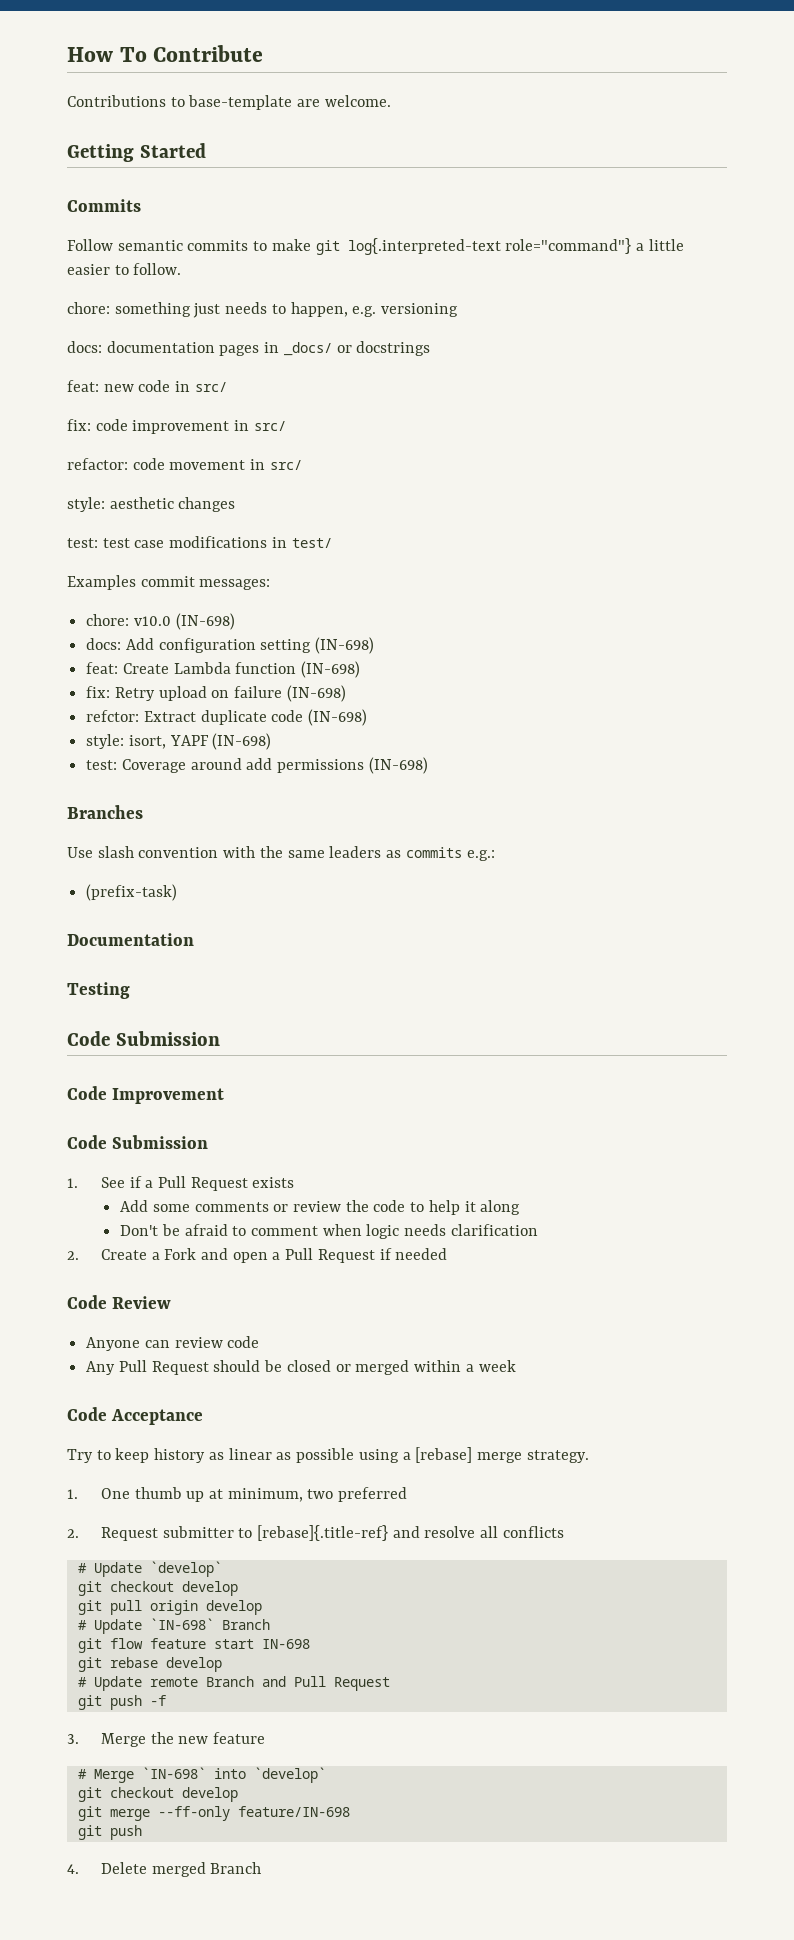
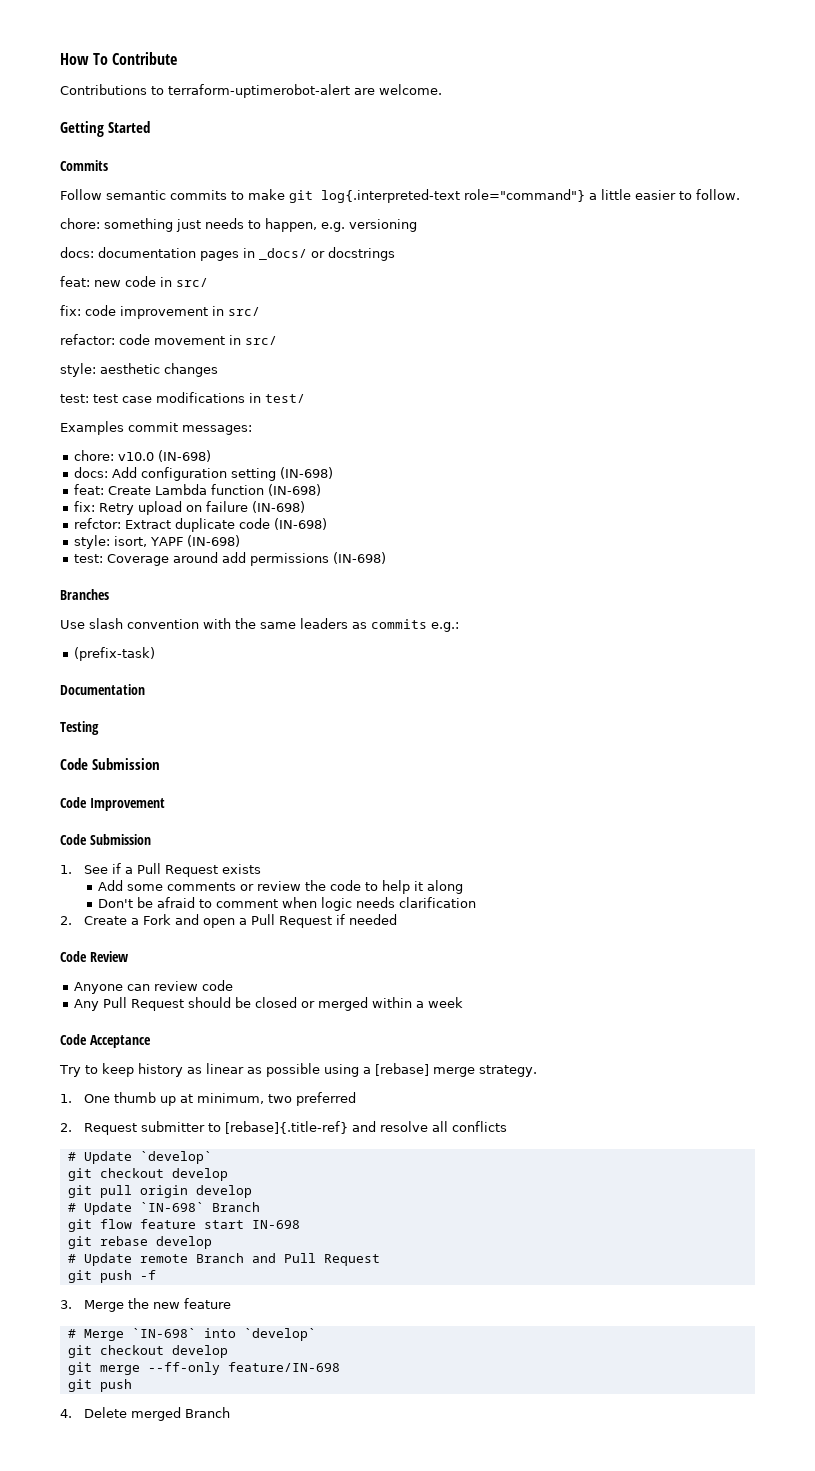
- Contributions to base-template are welcome.
+ Contributions to terraform-uptimerobot-alert are welcome.

